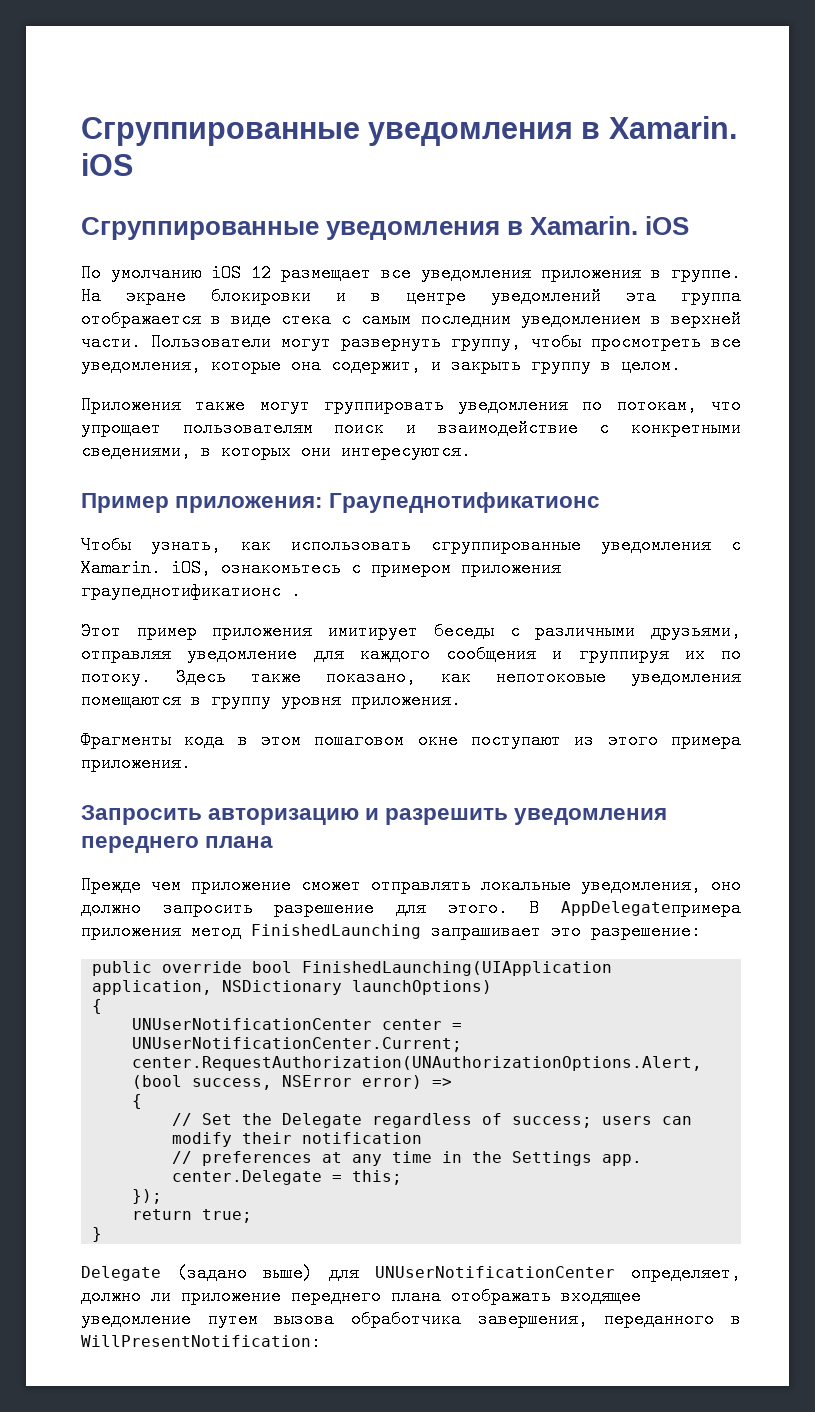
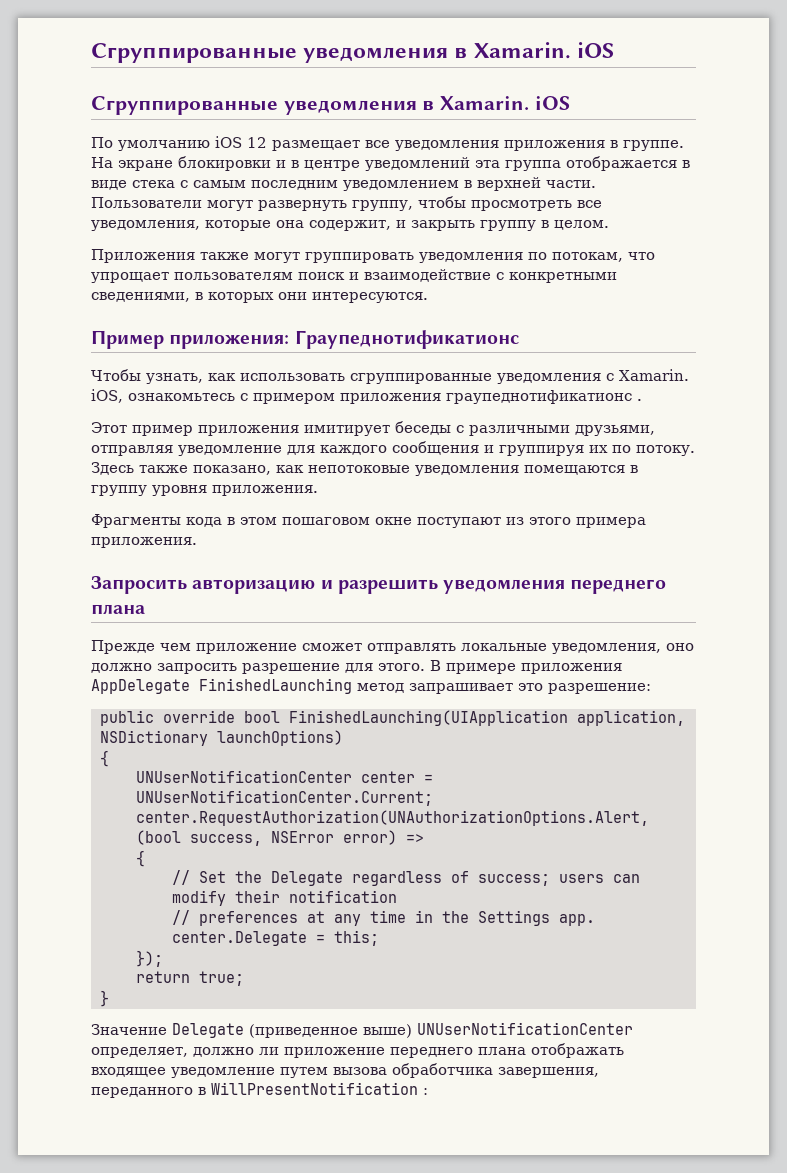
- В AppDelegateпримера приложения метод FinishedLaunching запрашивает это разрешение:
+ В примере приложения AppDelegate FinishedLaunching метод запрашивает это разрешение:
- Delegate (задано выше) для UNUserNotificationCenter определяет, должно ли приложение переднего плана отображать входящее уведомление путем вызова обработчика завершения, переданного в WillPresentNotification:
+ Значение Delegate (приведенное выше) UNUserNotificationCenter определяет, должно ли приложение переднего плана отображать входящее уведомление путем вызова обработчика завершения, переданного в WillPresentNotification :

